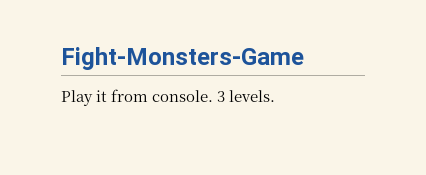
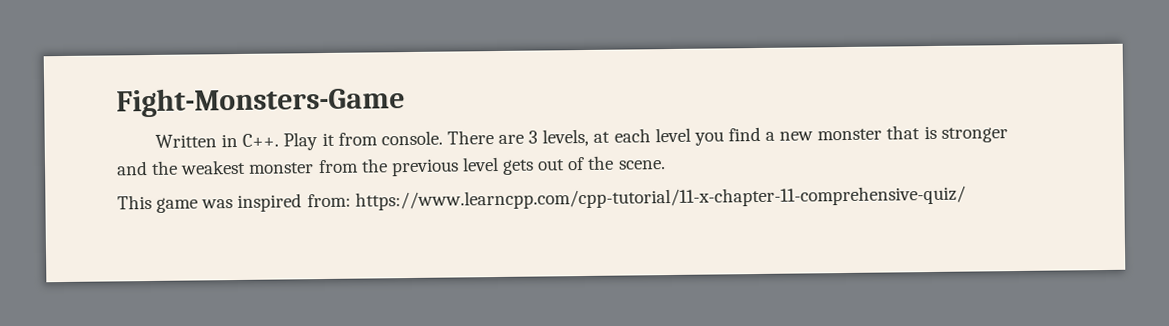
- Play it from console.
+ Written in C++. Play it from console.
- 3 levels.
+ There are 3 levels, at each level you find a new monster that is stronger and the weakest monster from the previous level gets out of the scene.
+ This game was inspired from: https://www.learncpp.com/cpp-tutorial/11-x-chapter-11-comprehensive-quiz/

